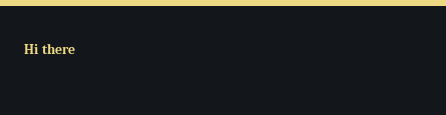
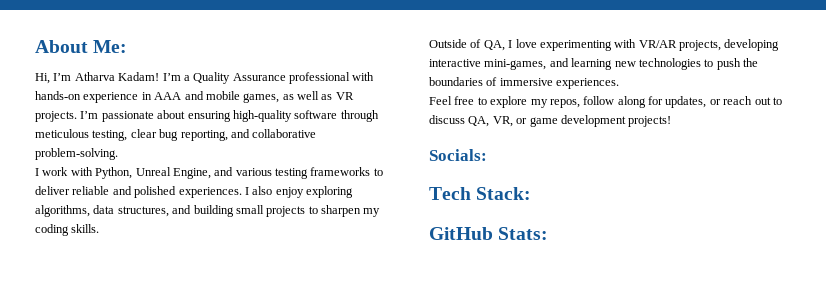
- Hi there
+ About Me:
+ Hi, I’m Atharva Kadam! I’m a Quality Assurance professional with hands-on experience in AAA and mobile games, as well as VR projects. I’m passionate about ensuring high-quality software through meticulous testing, clear bug reporting, and collaborative problem-solving.
+ I work with Python, Unreal Engine, and various testing frameworks to deliver reliable and polished experiences. I also enjoy exploring algorithms, data structures, and building small projects to sharpen my coding skills.
+ Outside of QA, I love experimenting with VR/AR projects, developing interactive mini-games, and learning new technologies to push the boundaries of immersive experiences.
+ Feel free to explore my repos, follow along for updates, or reach out to discuss QA, VR, or game development projects!
+ Socials:
+ Tech Stack:
+ GitHub Stats:

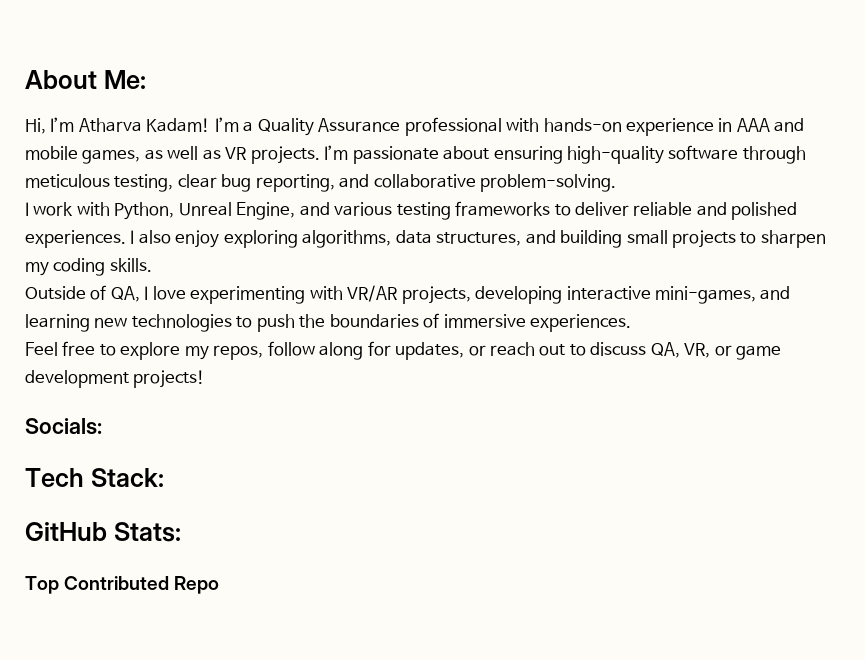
+ Top Contributed Repo

